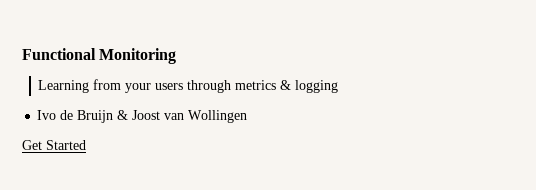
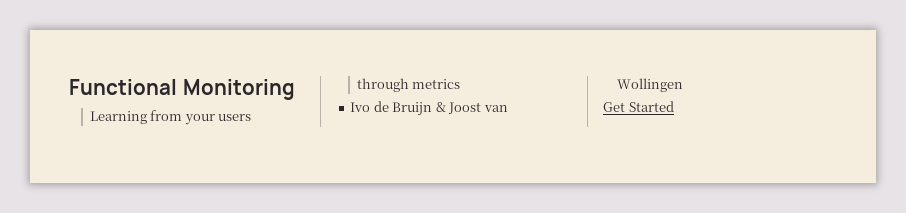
- Learning from your users through metrics & logging
+ Learning from your users through metrics

